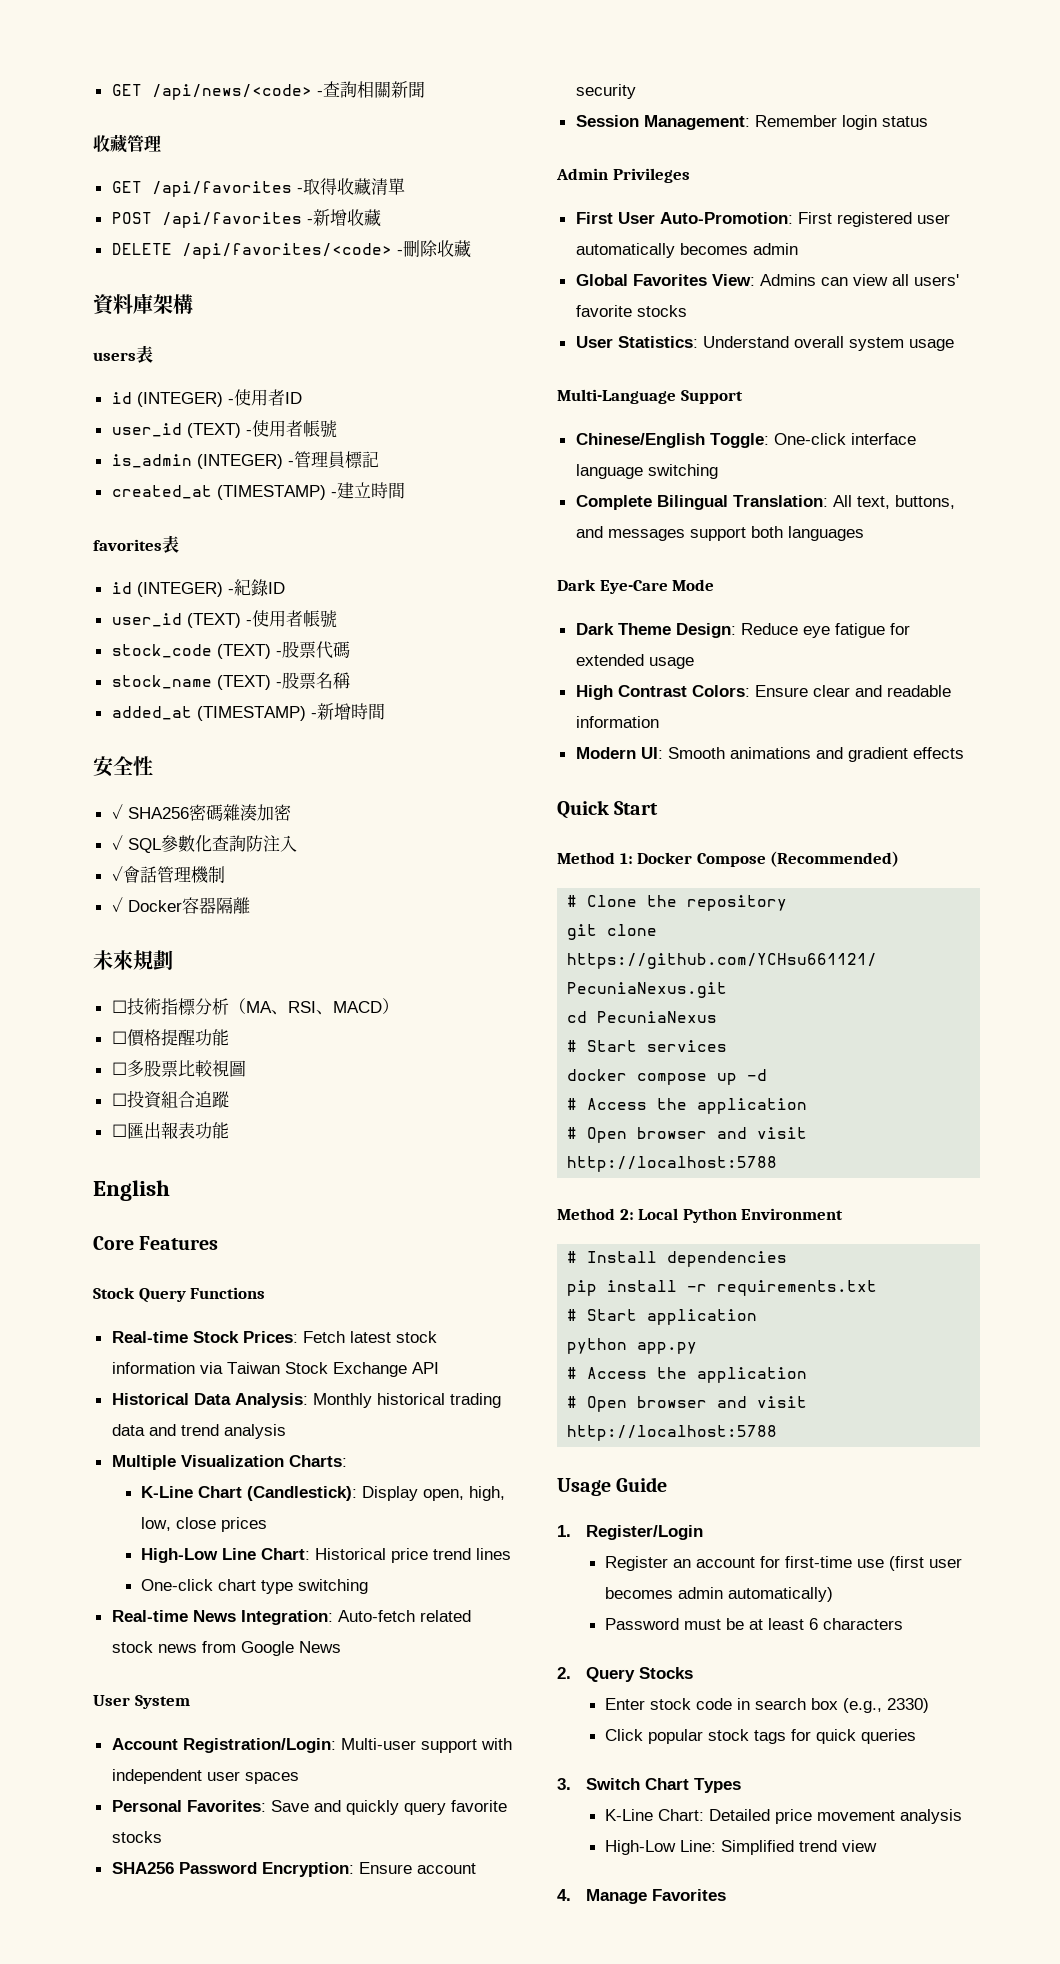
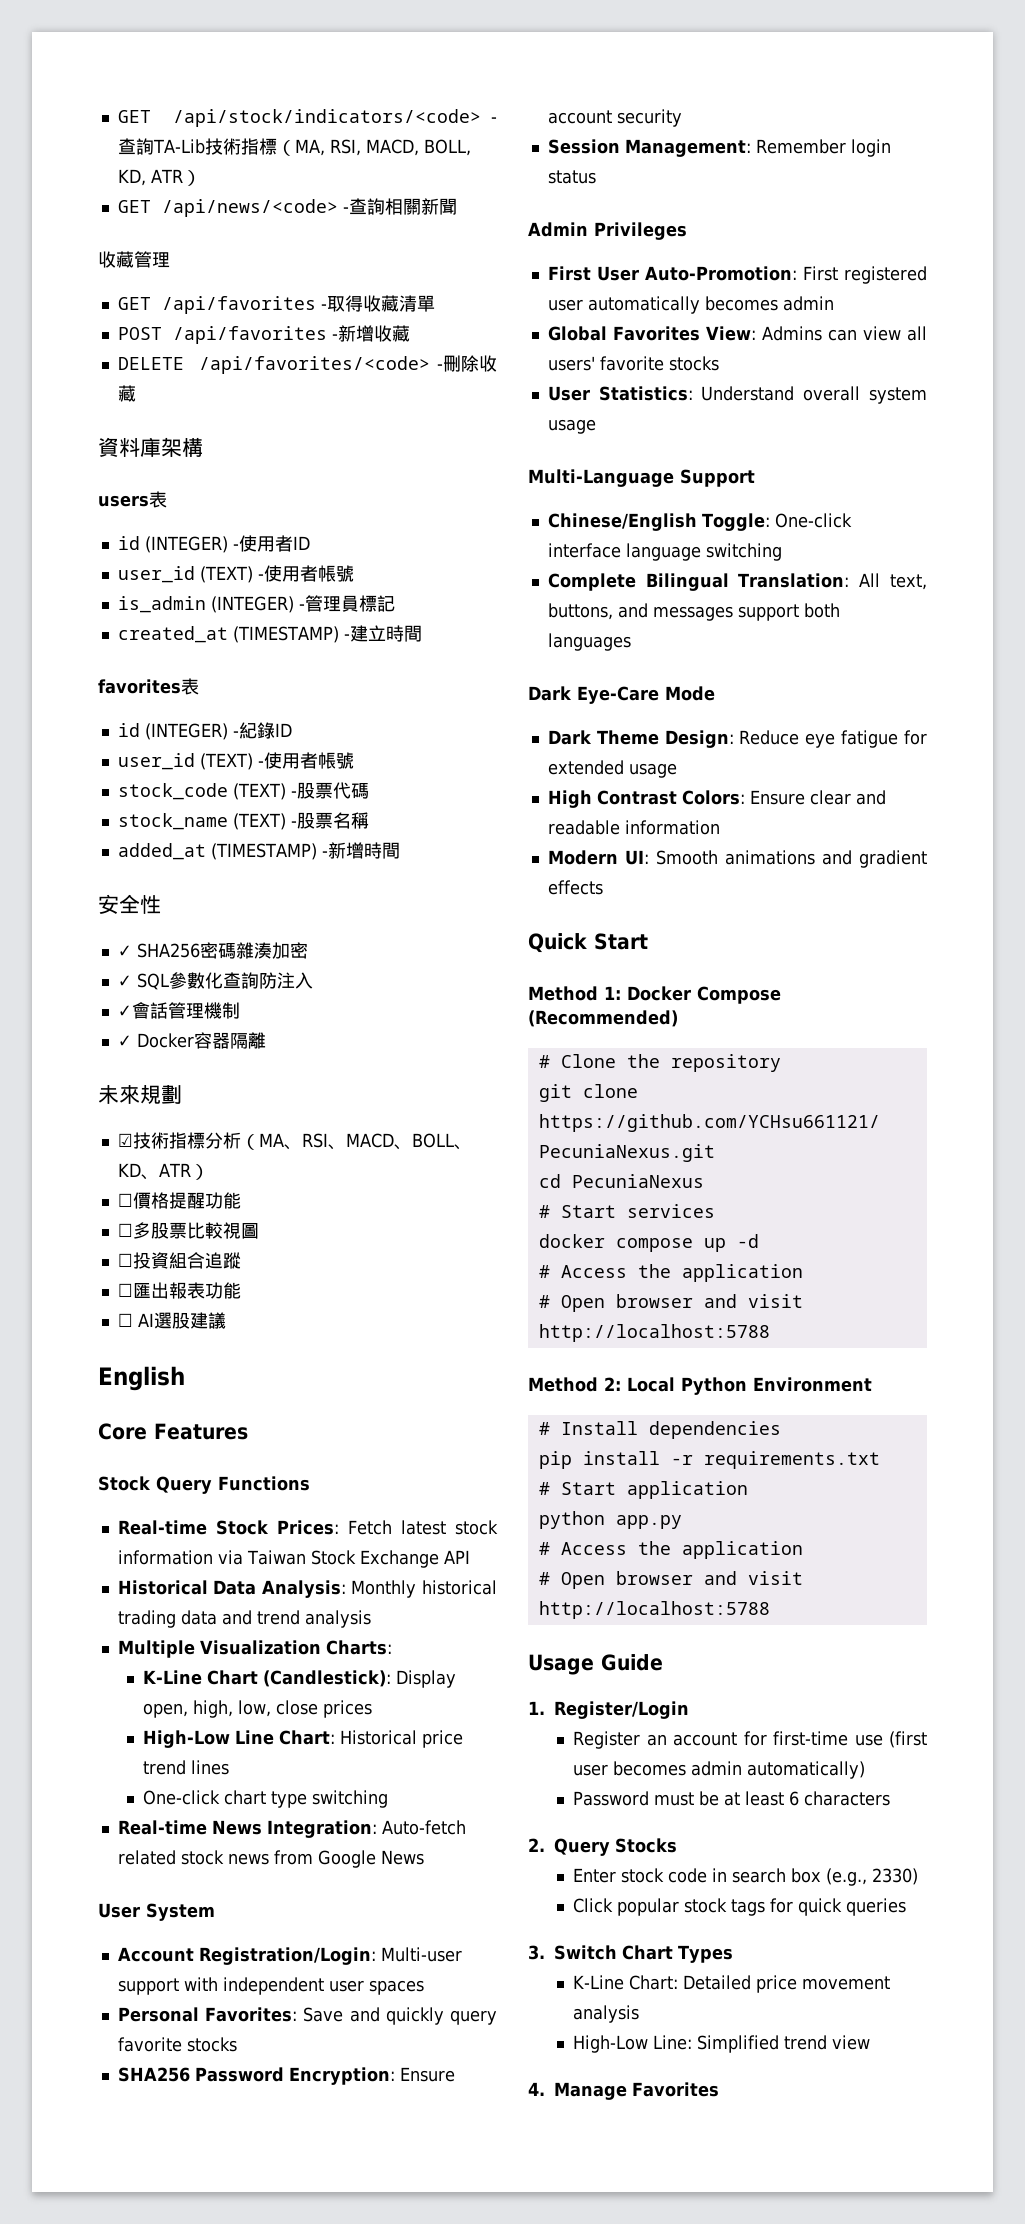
+ GET /api/stock/indicators/<code> -查詢TA-Lib技術指標（MA, RSI, MACD, BOLL, KD, ATR）
- ☐技術指標分析（MA、RSI、MACD）
+ ☑技術指標分析（MA、RSI、MACD、BOLL、KD、ATR）
+ ☐ AI選股建議

